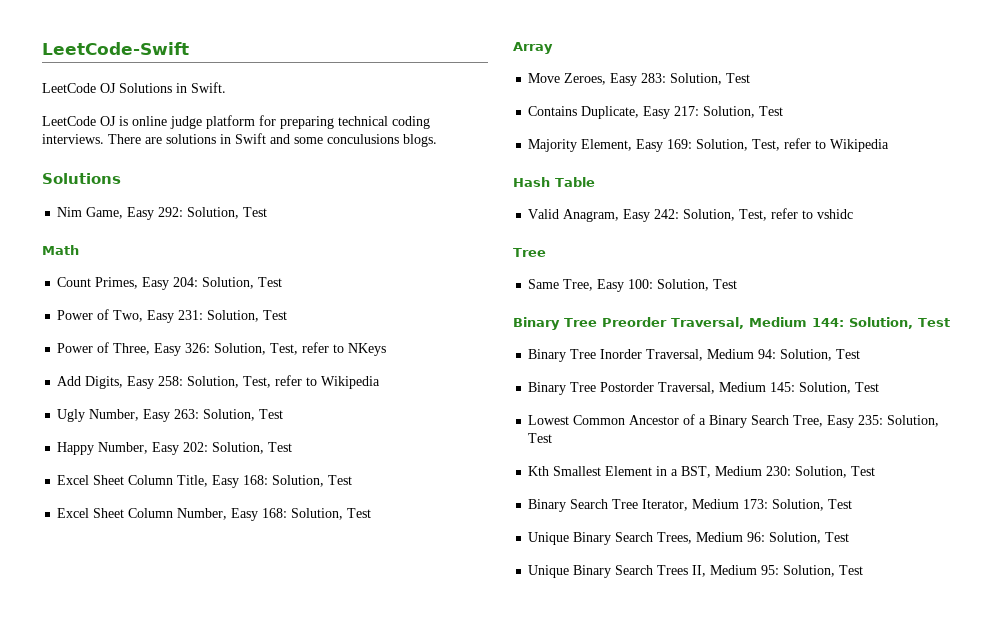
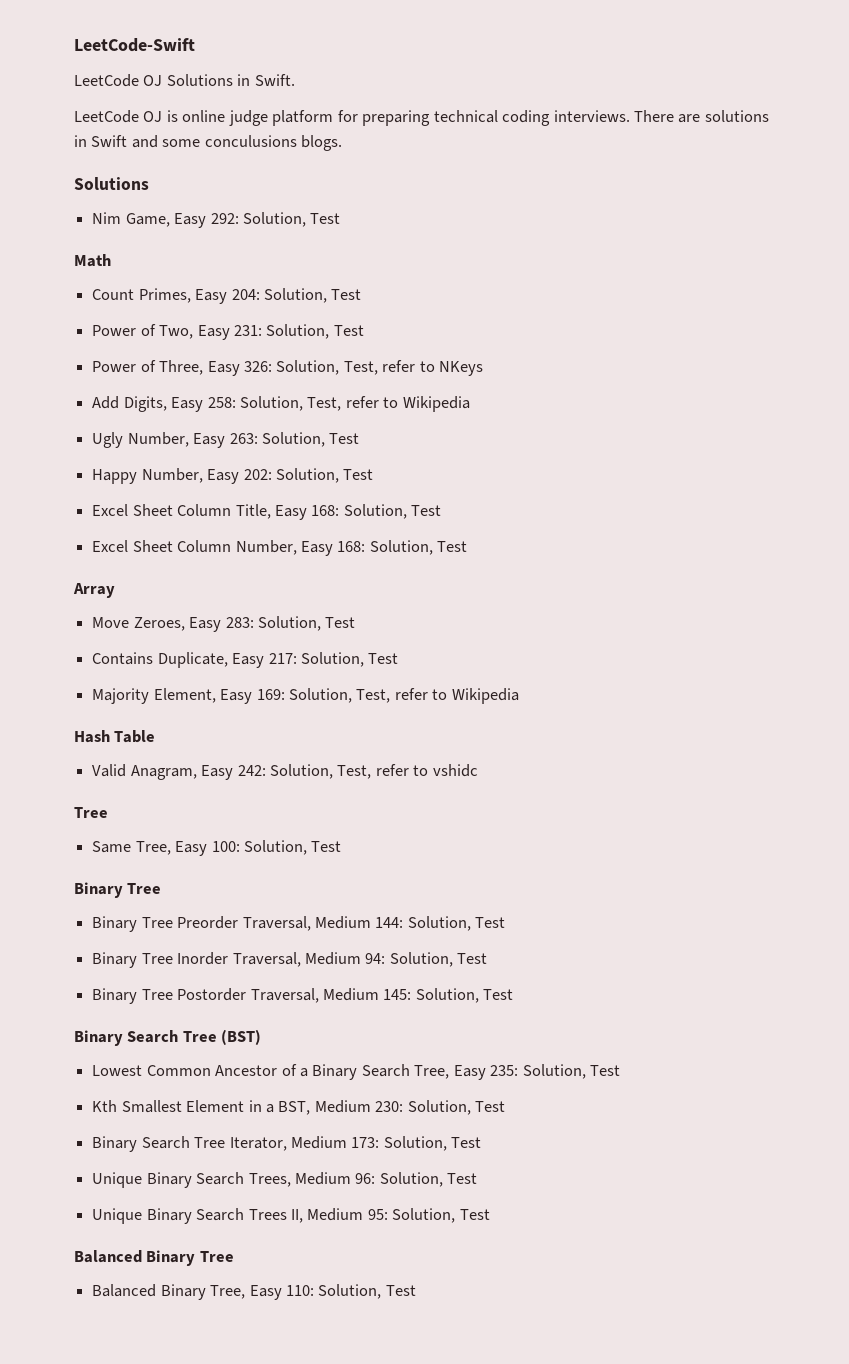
  Same Tree, Easy 100: Solution, Test
+ Binary Tree
+ Binary Search Tree (BST)
+ Balanced Binary Tree
+ Balanced Binary Tree, Easy 110: Solution, Test

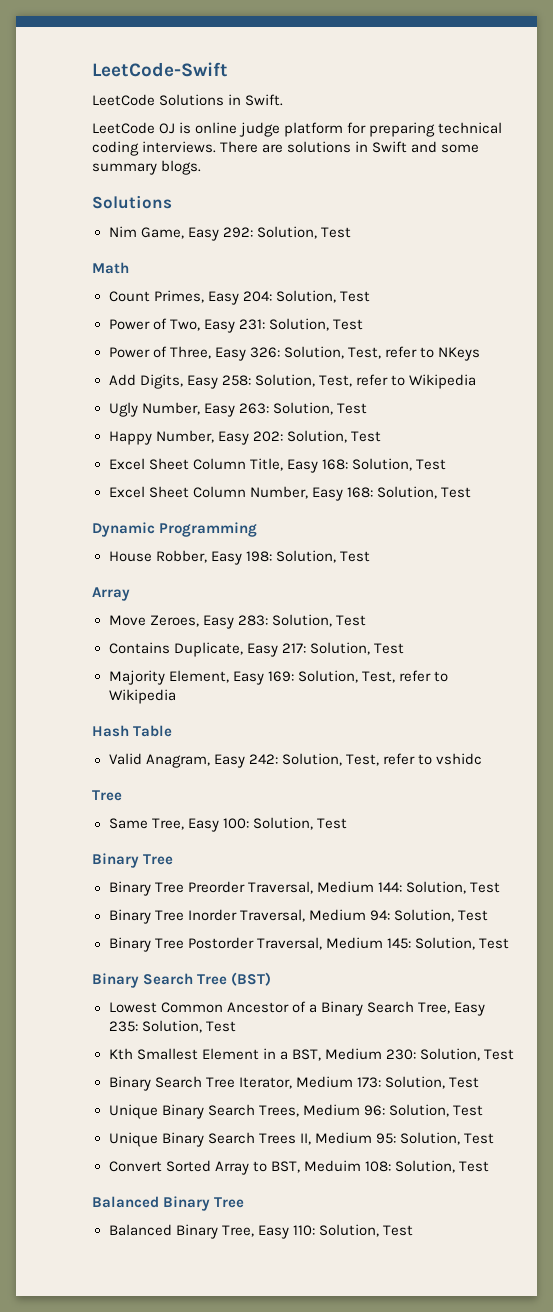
- LeetCode OJ Solutions in Swift.
+ LeetCode Solutions in Swift.
- There are solutions in Swift and some conculusions blogs.
+ There are solutions in Swift and some summary blogs.
+ Dynamic Programming
+ House Robber, Easy 198: Solution, Test
+ Convert Sorted Array to BST, Meduim 108: Solution, Test

